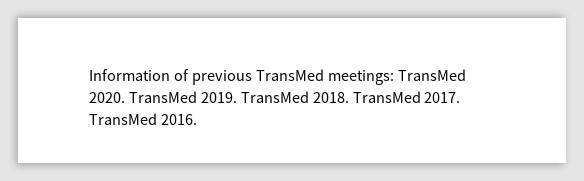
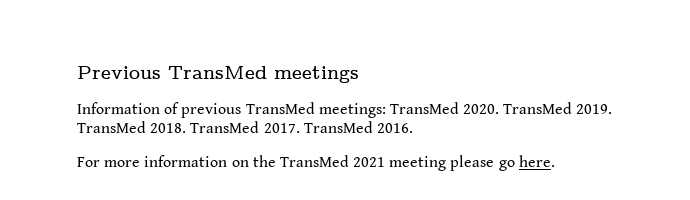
+ Previous TransMed meetings
+ For more information on the TransMed 2021 meeting please go here.

